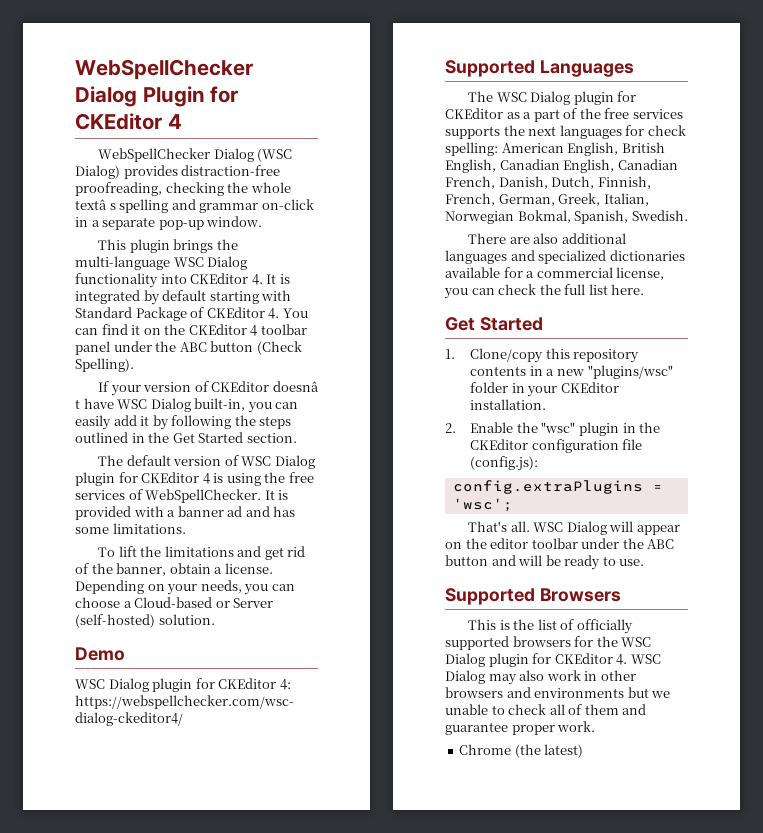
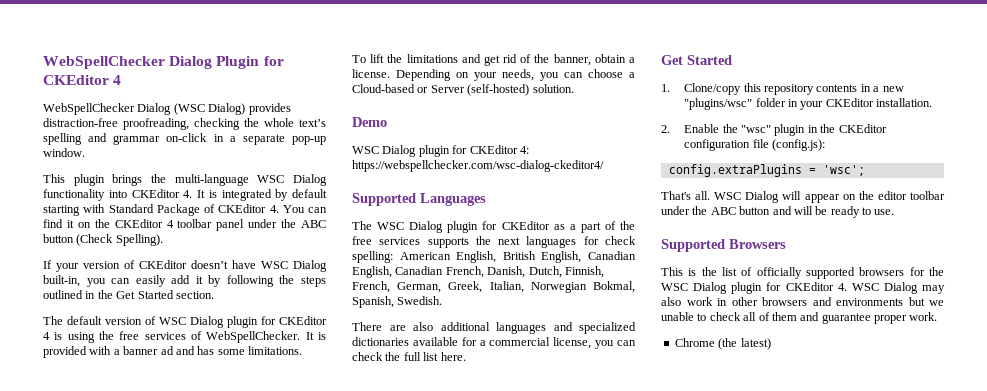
- WebSpellChecker Dialog (WSC Dialog) provides distraction-free proofreading, checking the whole textâ s spelling and grammar on-click in a separate pop-up window.
+ WebSpellChecker Dialog (WSC Dialog) provides distraction-free proofreading, checking the whole text’s spelling and grammar on-click in a separate pop-up window.
- If your version of CKEditor doesnâ t have WSC Dialog built-in, you can easily add it by following the steps outlined in the Get Started section.
+ If your version of CKEditor doesn’t have WSC Dialog built-in, you can easily add it by following the steps outlined in the Get Started section.

